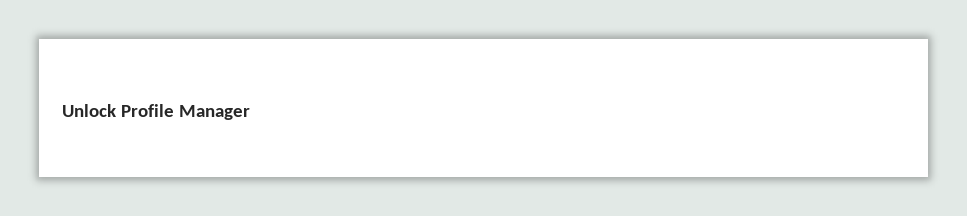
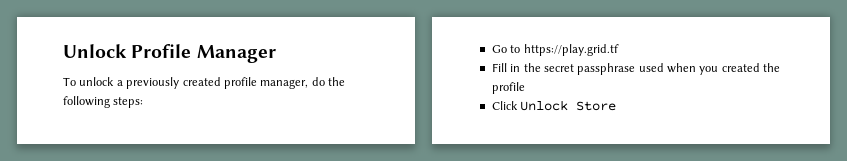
+ To unlock a previously created profile manager, do the following steps:
+ Go to https://play.grid.tf
+ Fill in the secret passphrase used when you created the profile
+ Click Unlock Store

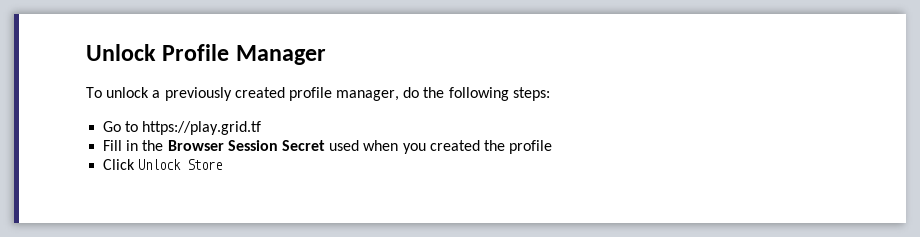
- Fill in the secret passphrase used when you created the profile
+ Fill in the Browser Session Secret used when you created the profile

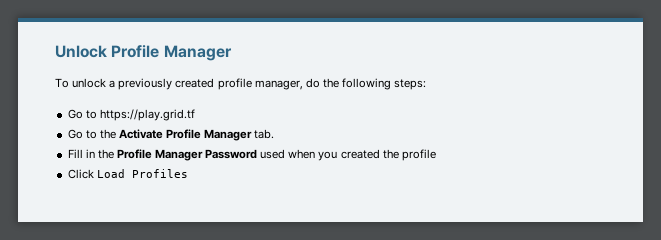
+ Go to the Activate Profile Manager tab.
- Fill in the Browser Session Secret used when you created the profile
+ Fill in the Profile Manager Password used when you created the profile
- Click Unlock Store
+ Click Load Profiles

